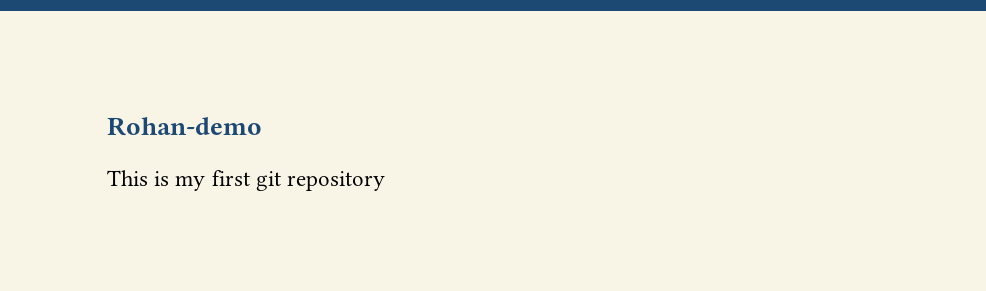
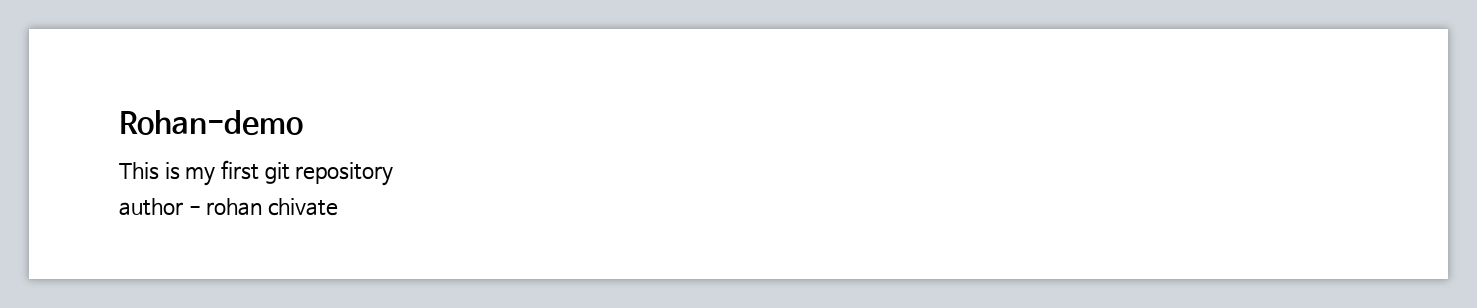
+ author - rohan chivate

